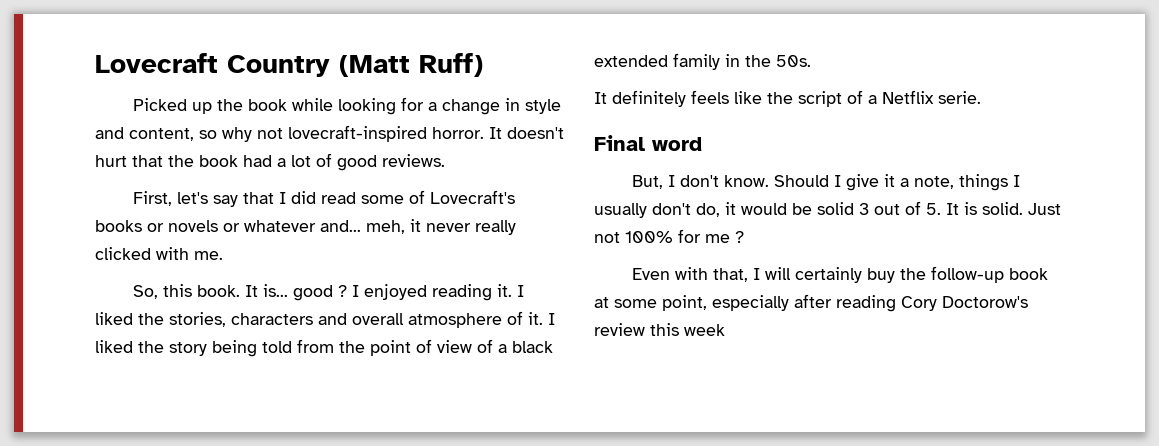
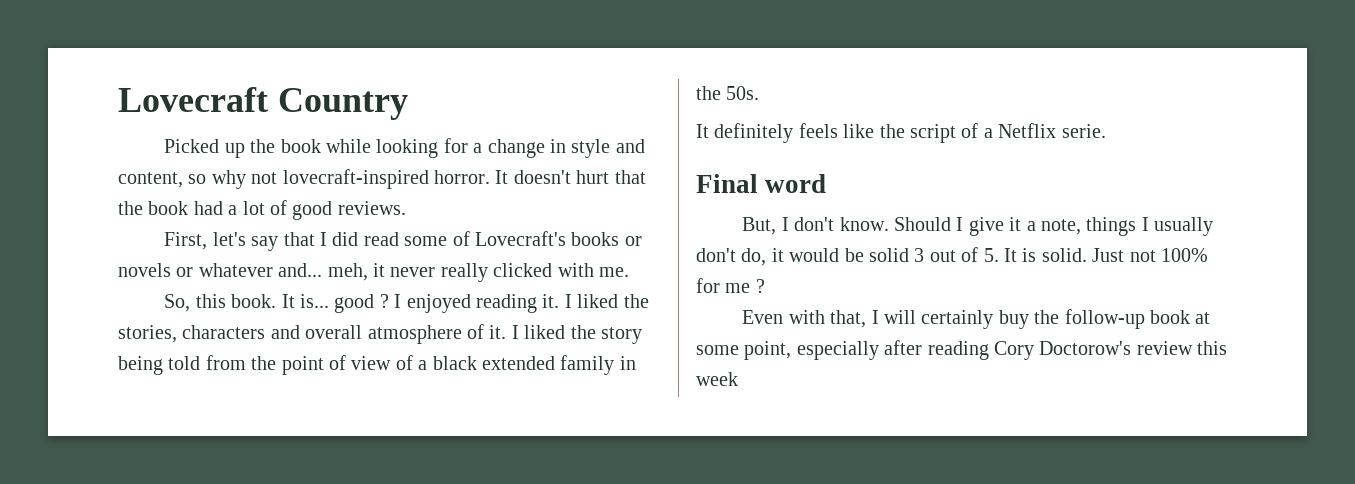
- Lovecraft Country (Matt Ruff)
+ Lovecraft Country

